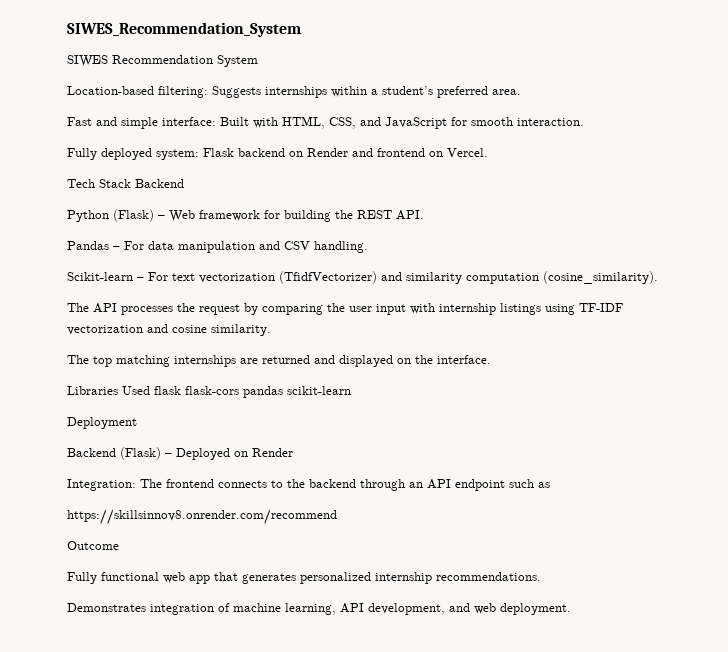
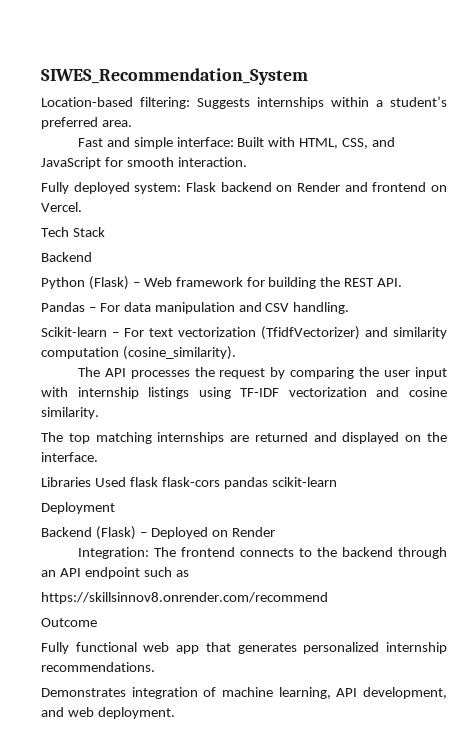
- SIWES Recommendation System
- Tech Stack Backend
+ Tech Stack
+ Backend

